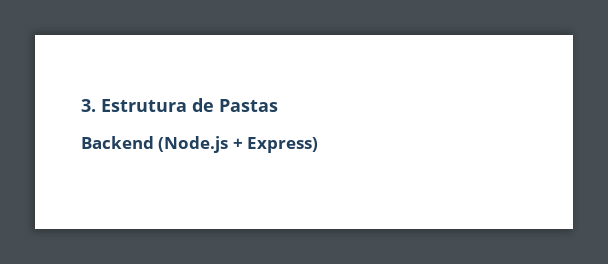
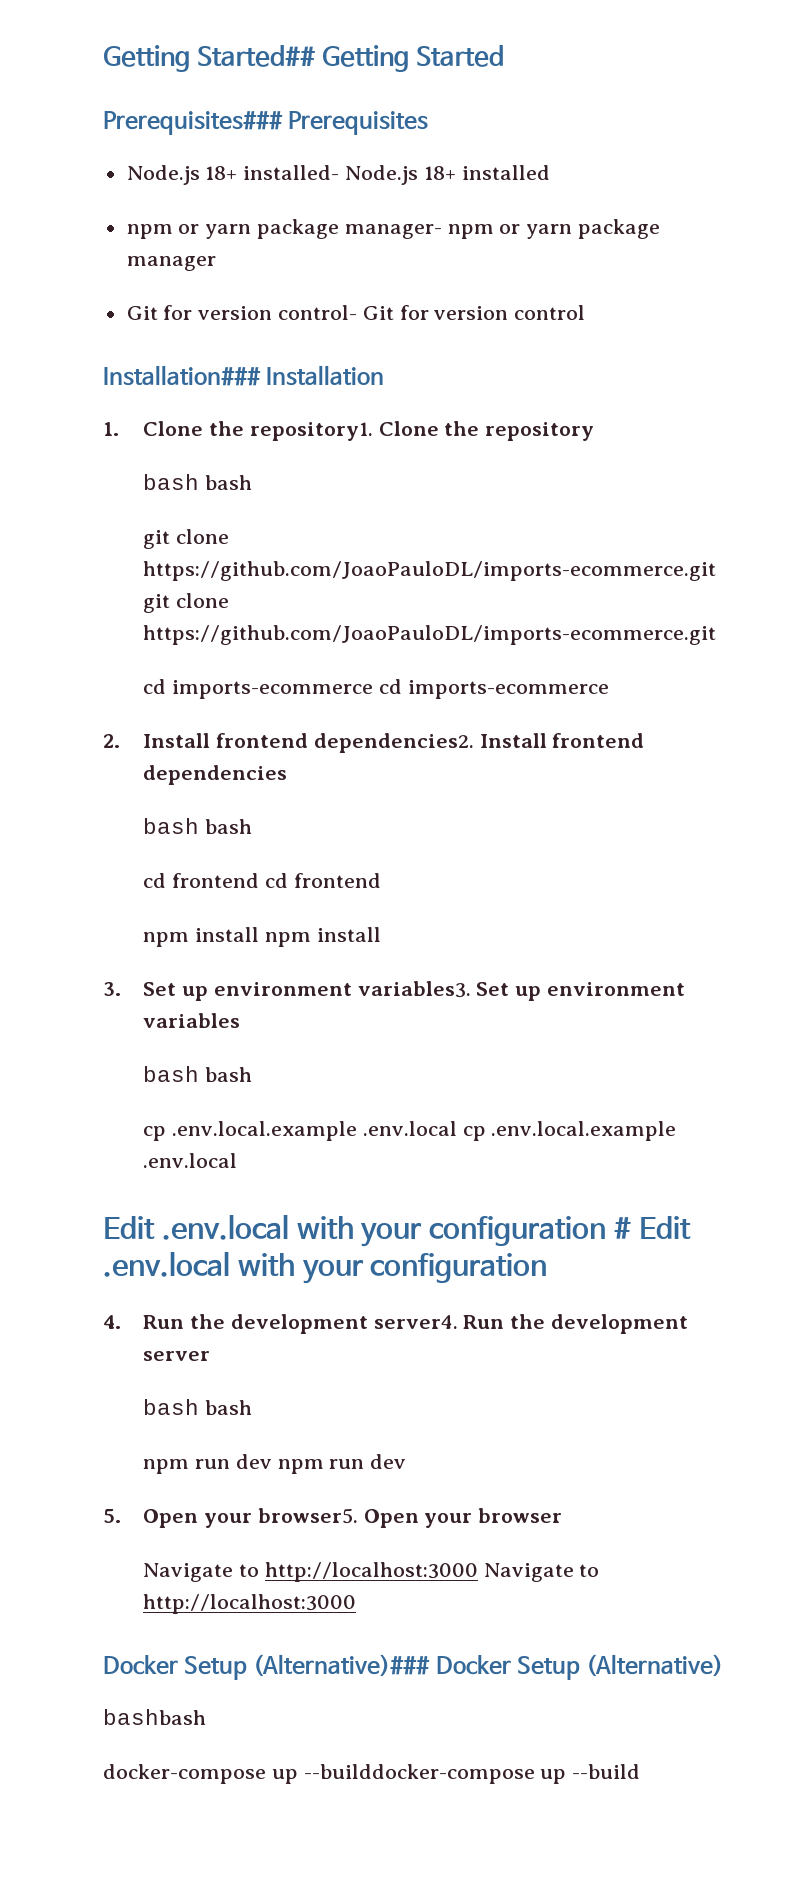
- 3. Estrutura de Pastas
- Backend (Node.js + Express)
+ Getting Started## Getting Started
+ Prerequisites### Prerequisites
+ Node.js 18+ installed- Node.js 18+ installed
+ npm or yarn package manager- npm or yarn package manager
+ Git for version control- Git for version control
+ Installation### Installation
+ 1. Clone the repository1. Clone the repository
+ bash bash
+ git clone https://github.com/JoaoPauloDL/imports-ecommerce.git git clone https://github.com/JoaoPauloDL/imports-ecommerce.git
+ cd imports-ecommerce cd imports-ecommerce
+ 2. Install frontend dependencies2. Install frontend dependencies
+ bash bash
+ cd frontend cd frontend
+ npm install npm install
+ 3. Set up environment variables3. Set up environment variables
+ bash bash
+ cp .env.local.example .env.local cp .env.local.example .env.local
+ Edit .env.local with your configuration # Edit .env.local with your configuration
+ 4. Run the development server4. Run the development server
+ bash bash
+ npm run dev npm run dev
+ 5. Open your browser5. Open your browser
+ Navigate to http://localhost:3000 Navigate to http://localhost:3000
+ Docker Setup (Alternative)### Docker Setup (Alternative)
+ bashbash
+ docker-compose up --builddocker-compose up --build

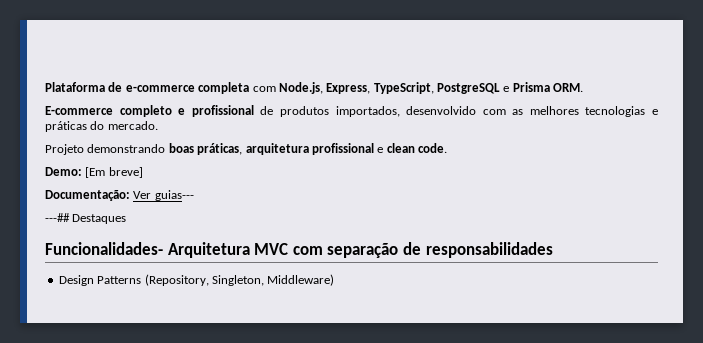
- Getting Started## Getting Started
- Prerequisites### Prerequisites
- Node.js 18+ installed- Node.js 18+ installed
- npm or yarn package manager- npm or yarn package manager
- Git for version control- Git for version control
- Installation### Installation
- 1. Clone the repository1. Clone the repository
- bash bash
- git clone https://github.com/JoaoPauloDL/imports-ecommerce.git git clone https://github.com/JoaoPauloDL/imports-ecommerce.git
- cd imports-ecommerce cd imports-ecommerce
- 2. Install frontend dependencies2. Install frontend dependencies
- bash bash
- cd frontend cd frontend
- npm install npm install
- 3. Set up environment variables3. Set up environment variables
- bash bash
- cp .env.local.example .env.local cp .env.local.example .env.local
- Edit .env.local with your configuration # Edit .env.local with your configuration
- 4. Run the development server4. Run the development server
- bash bash
- npm run dev npm run dev
- 5. Open your browser5. Open your browser
- Navigate to http://localhost:3000 Navigate to http://localhost:3000
- Docker Setup (Alternative)### Docker Setup (Alternative)
- bashbash
- docker-compose up --builddocker-compose up --build
+ Plataforma de e-commerce completa com Node.js, Express, TypeScript, PostgreSQL e Prisma ORM.
+ E-commerce completo e profissional de produtos importados, desenvolvido com as melhores tecnologias e práticas do mercado.
+ Projeto demonstrando boas práticas, arquitetura profissional e clean code.
+ Demo: [Em breve]
+ Documentação: Ver guias---
+ ---## Destaques
+ Funcionalidades- Arquitetura MVC com separação de responsabilidades
+ Design Patterns (Repository, Singleton, Middleware)

